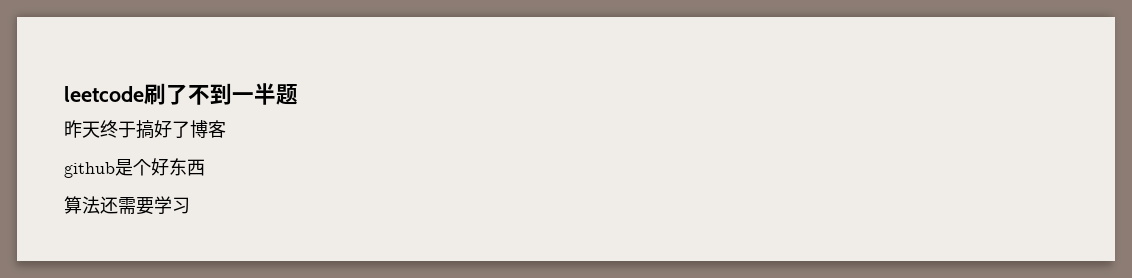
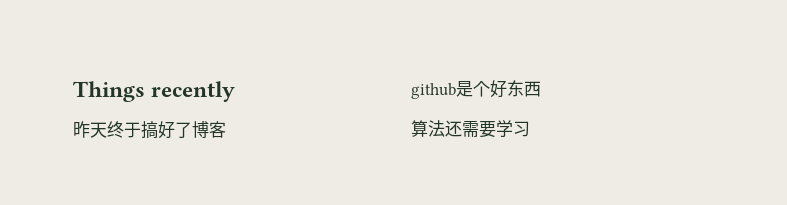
- leetcode刷了不到一半题
+ Things recently

